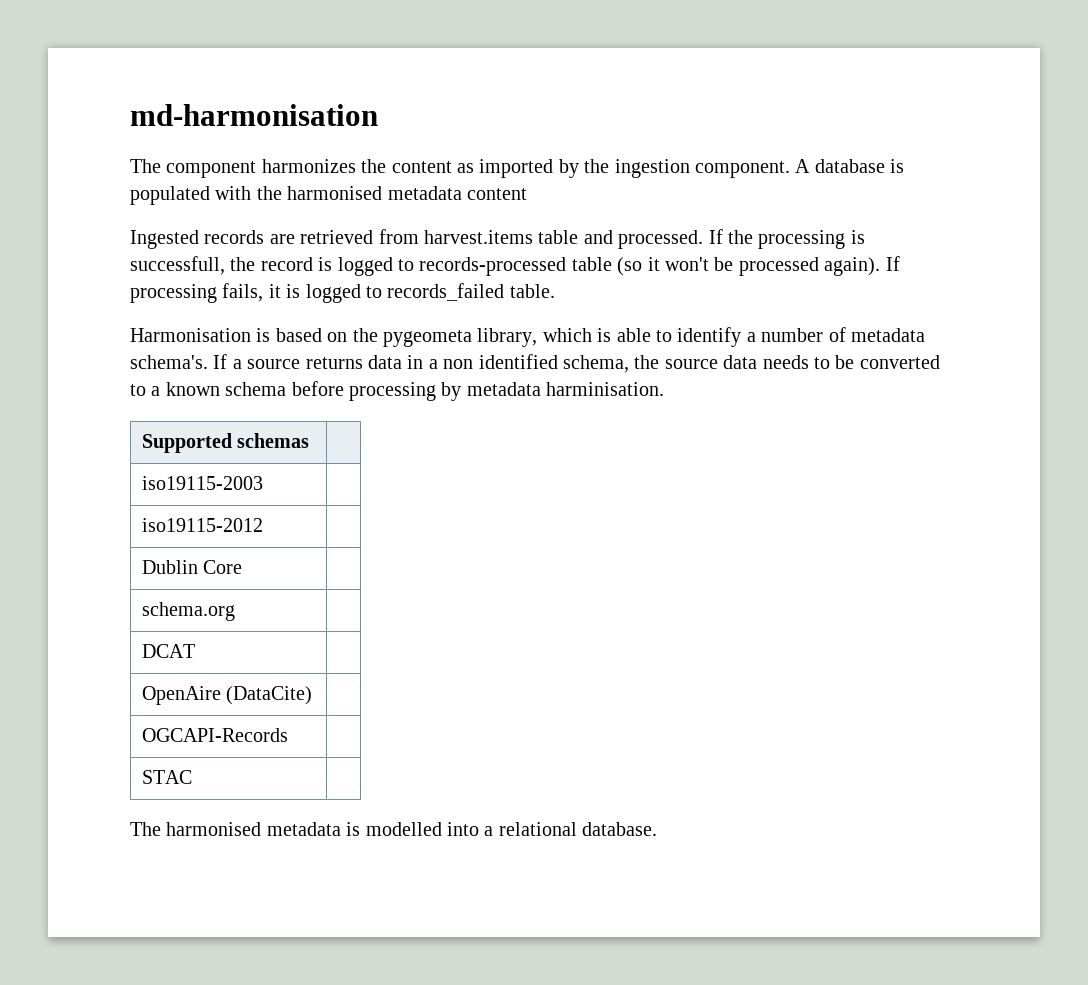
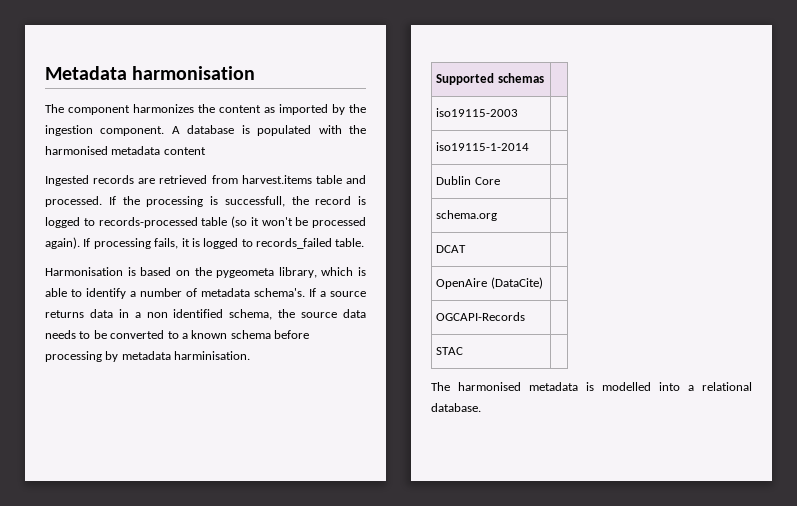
- md-harmonisation
+ Metadata harmonisation
- iso19115-2012 |
+ iso19115-1-2014 |

